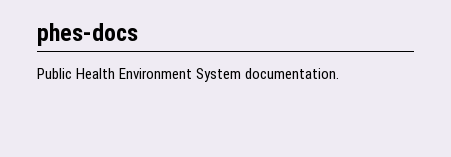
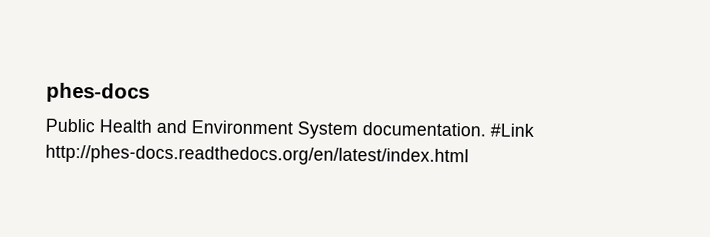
- Public Health Environment System documentation.
+ Public Health and Environment System documentation.
+ #Link http://phes-docs.readthedocs.org/en/latest/index.html

